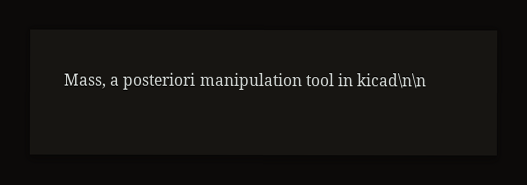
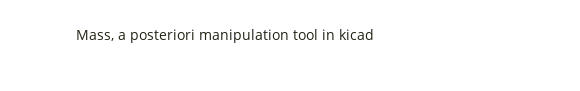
- Mass, a posteriori manipulation tool in kicad\n\n
+ Mass, a posteriori manipulation tool in kicad

